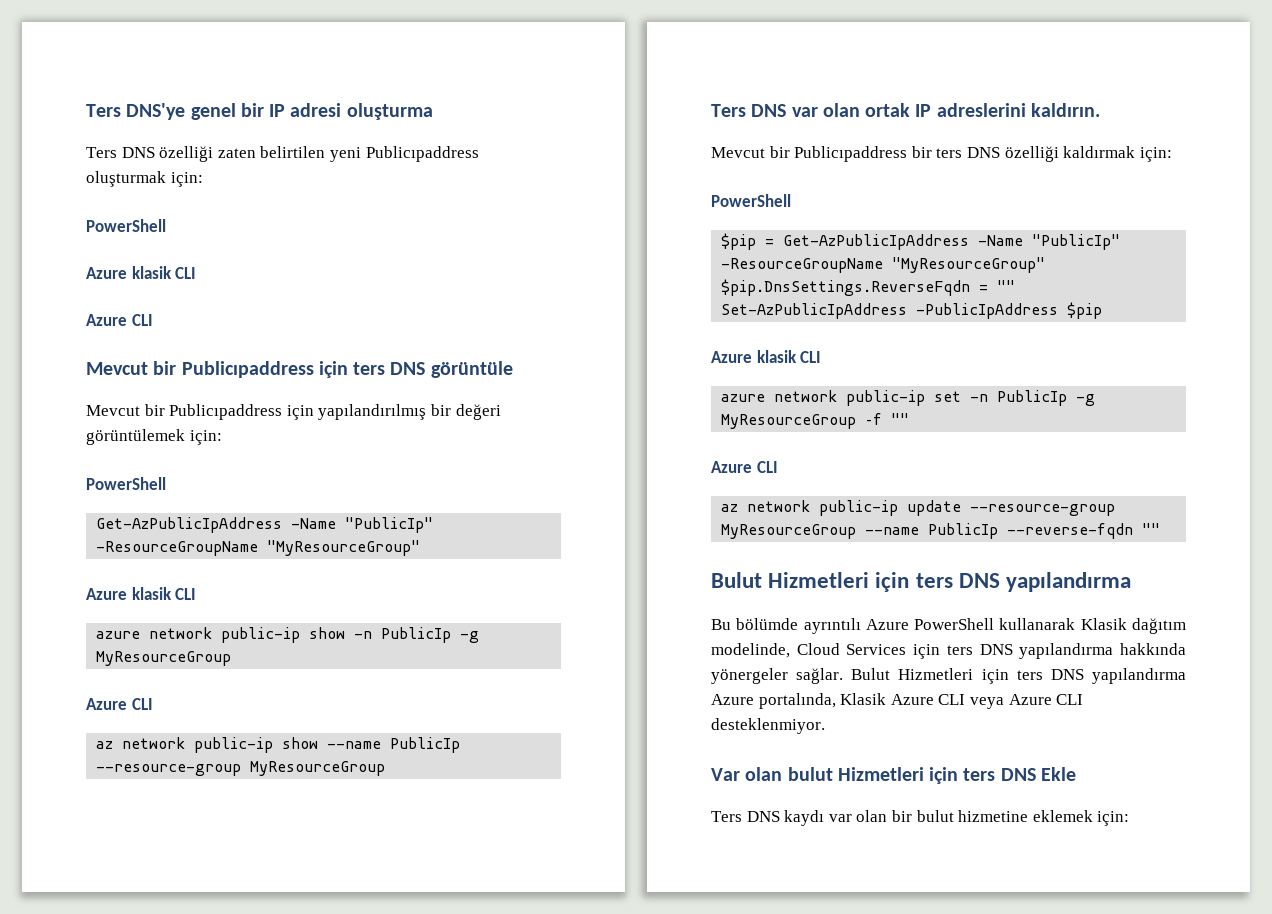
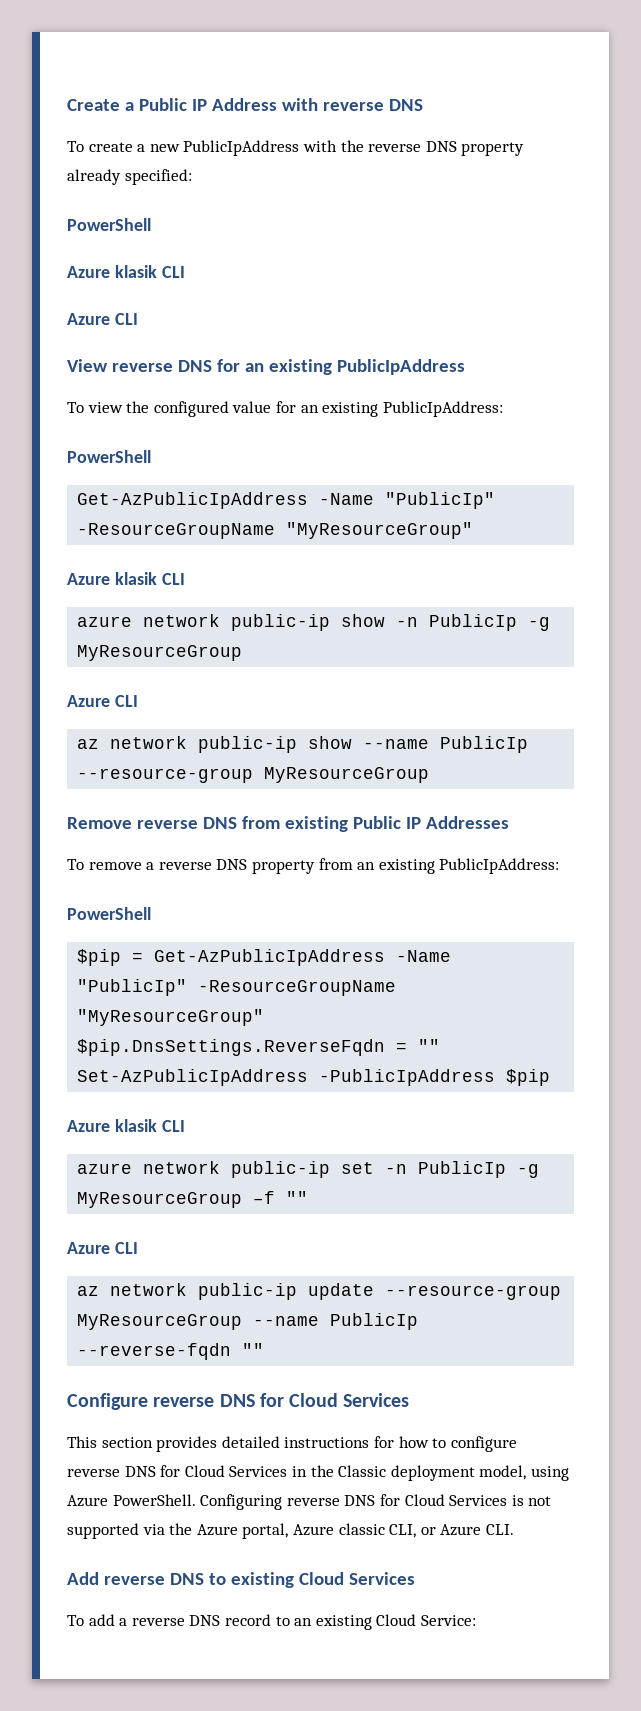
- Ters DNS'ye genel bir IP adresi oluşturma
- Ters DNS özelliği zaten belirtilen yeni Publicıpaddress oluşturmak için:
+ Create a Public IP Address with reverse DNS
+ To create a new PublicIpAddress with the reverse DNS property already specified:
- Mevcut bir Publicıpaddress için ters DNS görüntüle
- Mevcut bir Publicıpaddress için yapılandırılmış bir değeri görüntülemek için:
+ View reverse DNS for an existing PublicIpAddress
+ To view the configured value for an existing PublicIpAddress:
- Ters DNS var olan ortak IP adreslerini kaldırın.
- Mevcut bir Publicıpaddress bir ters DNS özelliği kaldırmak için:
+ Remove reverse DNS from existing Public IP Addresses
+ To remove a reverse DNS property from an existing PublicIpAddress:
  az network public-ip update --resource-group MyResourceGroup --name PublicIp --reverse-fqdn ""
- Bulut Hizmetleri için ters DNS yapılandırma
- Bu bölümde ayrıntılı Azure PowerShell kullanarak Klasik dağıtım modelinde, Cloud Services için ters DNS yapılandırma hakkında yönergeler sağlar. Bulut Hizmetleri için ters DNS yapılandırma Azure portalında, Klasik Azure CLI veya Azure CLI desteklenmiyor.
- Var olan bulut Hizmetleri için ters DNS Ekle
- Ters DNS kaydı var olan bir bulut hizmetine eklemek için:
+ Configure reverse DNS for Cloud Services
+ This section provides detailed instructions for how to configure reverse DNS for Cloud Services in the Classic deployment model, using Azure PowerShell. Configuring reverse DNS for Cloud Services is not supported via the Azure portal, Azure classic CLI, or Azure CLI.
+ Add reverse DNS to existing Cloud Services
+ To add a reverse DNS record to an existing Cloud Service:

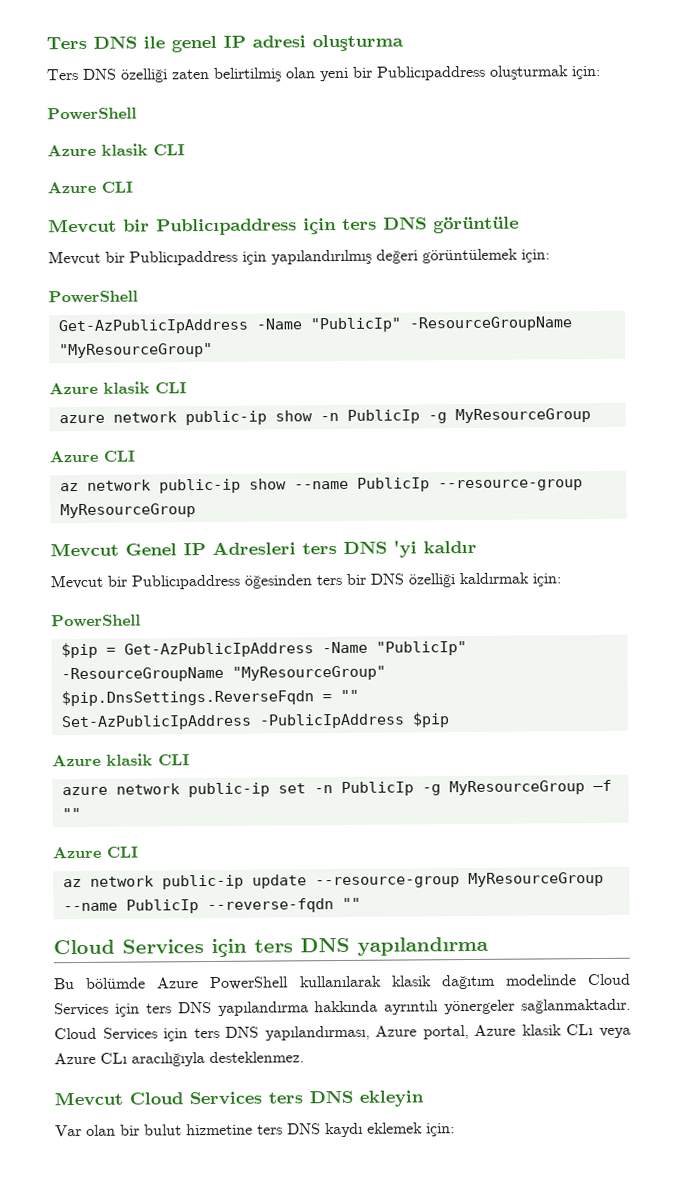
- Create a Public IP Address with reverse DNS
- To create a new PublicIpAddress with the reverse DNS property already specified:
+ Ters DNS ile genel IP adresi oluşturma
+ Ters DNS özelliği zaten belirtilmiş olan yeni bir Publicıpaddress oluşturmak için:
- View reverse DNS for an existing PublicIpAddress
- To view the configured value for an existing PublicIpAddress:
+ Mevcut bir Publicıpaddress için ters DNS görüntüle
+ Mevcut bir Publicıpaddress için yapılandırılmış değeri görüntülemek için:
- Remove reverse DNS from existing Public IP Addresses
- To remove a reverse DNS property from an existing PublicIpAddress:
+ Mevcut Genel IP Adresleri ters DNS 'yi kaldır
+ Mevcut bir Publicıpaddress öğesinden ters bir DNS özelliği kaldırmak için:
  az network public-ip update --resource-group MyResourceGroup --name PublicIp --reverse-fqdn ""
- Configure reverse DNS for Cloud Services
- This section provides detailed instructions for how to configure reverse DNS for Cloud Services in the Classic deployment model, using Azure PowerShell. Configuring reverse DNS for Cloud Services is not supported via the Azure portal, Azure classic CLI, or Azure CLI.
- Add reverse DNS to existing Cloud Services
- To add a reverse DNS record to an existing Cloud Service:
+ Cloud Services için ters DNS yapılandırma
+ Bu bölümde Azure PowerShell kullanılarak klasik dağıtım modelinde Cloud Services için ters DNS yapılandırma hakkında ayrıntılı yönergeler sağlanmaktadır. Cloud Services için ters DNS yapılandırması, Azure portal, Azure klasik CLı veya Azure CLı aracılığıyla desteklenmez.
+ Mevcut Cloud Services ters DNS ekleyin
+ Var olan bir bulut hizmetine ters DNS kaydı eklemek için:

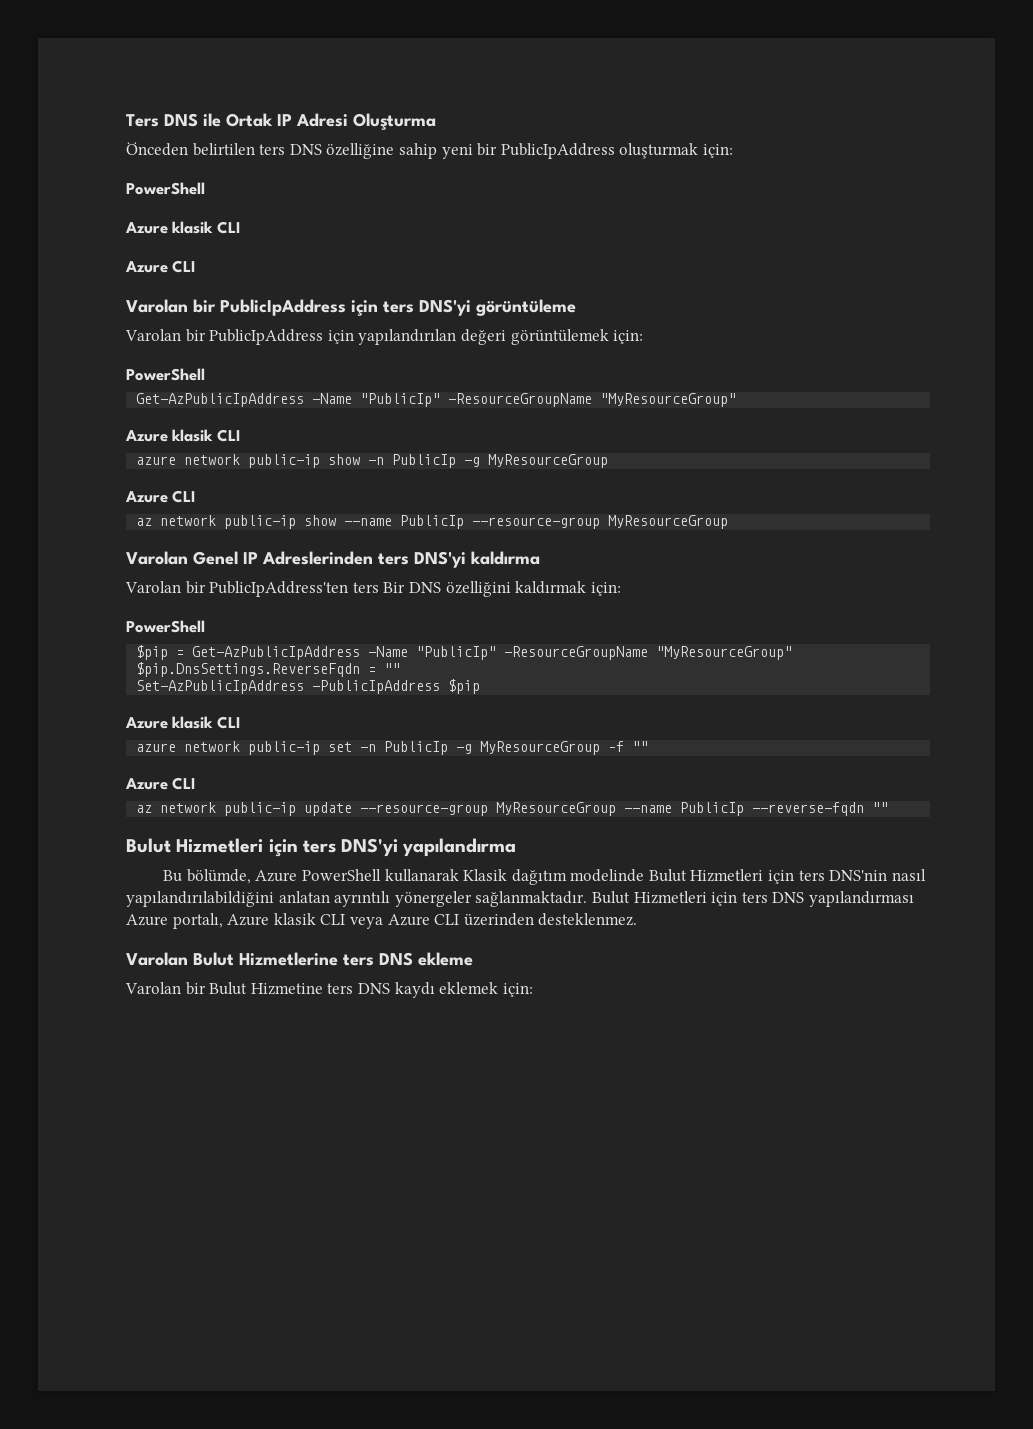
- Ters DNS ile genel IP adresi oluşturma
- Ters DNS özelliği zaten belirtilmiş olan yeni bir Publicıpaddress oluşturmak için:
+ Ters DNS ile Ortak IP Adresi Oluşturma
+ Önceden belirtilen ters DNS özelliğine sahip yeni bir PublicIpAddress oluşturmak için:
- Mevcut bir Publicıpaddress için ters DNS görüntüle
- Mevcut bir Publicıpaddress için yapılandırılmış değeri görüntülemek için:
+ Varolan bir PublicIpAddress için ters DNS'yi görüntüleme
+ Varolan bir PublicIpAddress için yapılandırılan değeri görüntülemek için:
- Mevcut Genel IP Adresleri ters DNS 'yi kaldır
- Mevcut bir Publicıpaddress öğesinden ters bir DNS özelliği kaldırmak için:
+ Varolan Genel IP Adreslerinden ters DNS'yi kaldırma
+ Varolan bir PublicIpAddress'ten ters Bir DNS özelliğini kaldırmak için:
  az network public-ip update --resource-group MyResourceGroup --name PublicIp --reverse-fqdn ""
- Cloud Services için ters DNS yapılandırma
- Bu bölümde Azure PowerShell kullanılarak klasik dağıtım modelinde Cloud Services için ters DNS yapılandırma hakkında ayrıntılı yönergeler sağlanmaktadır. Cloud Services için ters DNS yapılandırması, Azure portal, Azure klasik CLı veya Azure CLı aracılığıyla desteklenmez.
- Mevcut Cloud Services ters DNS ekleyin
- Var olan bir bulut hizmetine ters DNS kaydı eklemek için:
+ Bulut Hizmetleri için ters DNS'yi yapılandırma
+ Bu bölümde, Azure PowerShell kullanarak Klasik dağıtım modelinde Bulut Hizmetleri için ters DNS'nin nasıl yapılandırılabildiğini anlatan ayrıntılı yönergeler sağlanmaktadır. Bulut Hizmetleri için ters DNS yapılandırması Azure portalı, Azure klasik CLI veya Azure CLI üzerinden desteklenmez.
+ Varolan Bulut Hizmetlerine ters DNS ekleme
+ Varolan bir Bulut Hizmetine ters DNS kaydı eklemek için:

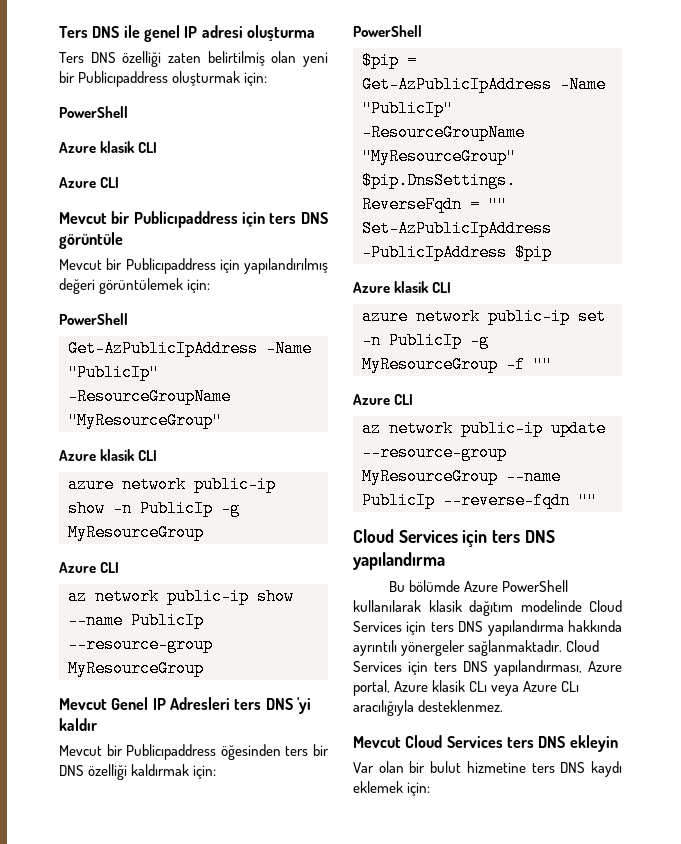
- Ters DNS ile Ortak IP Adresi Oluşturma
- Önceden belirtilen ters DNS özelliğine sahip yeni bir PublicIpAddress oluşturmak için:
+ Ters DNS ile genel IP adresi oluşturma
+ Ters DNS özelliği zaten belirtilmiş olan yeni bir Publicıpaddress oluşturmak için:
- Varolan bir PublicIpAddress için ters DNS'yi görüntüleme
- Varolan bir PublicIpAddress için yapılandırılan değeri görüntülemek için:
+ Mevcut bir Publicıpaddress için ters DNS görüntüle
+ Mevcut bir Publicıpaddress için yapılandırılmış değeri görüntülemek için:
- Varolan Genel IP Adreslerinden ters DNS'yi kaldırma
- Varolan bir PublicIpAddress'ten ters Bir DNS özelliğini kaldırmak için:
+ Mevcut Genel IP Adresleri ters DNS 'yi kaldır
+ Mevcut bir Publicıpaddress öğesinden ters bir DNS özelliği kaldırmak için:
  az network public-ip update --resource-group MyResourceGroup --name PublicIp --reverse-fqdn ""
- Bulut Hizmetleri için ters DNS'yi yapılandırma
+ Cloud Services için ters DNS yapılandırma
- Bu bölümde, Azure PowerShell kullanarak Klasik dağıtım modelinde Bulut Hizmetleri için ters DNS'nin nasıl yapılandırılabildiğini anlatan ayrıntılı yönergeler sağlanmaktadır.
+ Bu bölümde Azure PowerShell kullanılarak klasik dağıtım modelinde Cloud Services için ters DNS yapılandırma hakkında ayrıntılı yönergeler sağlanmaktadır.
- Bulut Hizmetleri için ters DNS yapılandırması Azure portalı, Azure klasik CLI veya Azure CLI üzerinden desteklenmez.
+ Cloud Services için ters DNS yapılandırması, Azure portal, Azure klasik CLı veya Azure CLı aracılığıyla desteklenmez.
- Varolan Bulut Hizmetlerine ters DNS ekleme
- Varolan bir Bulut Hizmetine ters DNS kaydı eklemek için:
+ Mevcut Cloud Services ters DNS ekleyin
+ Var olan bir bulut hizmetine ters DNS kaydı eklemek için:

